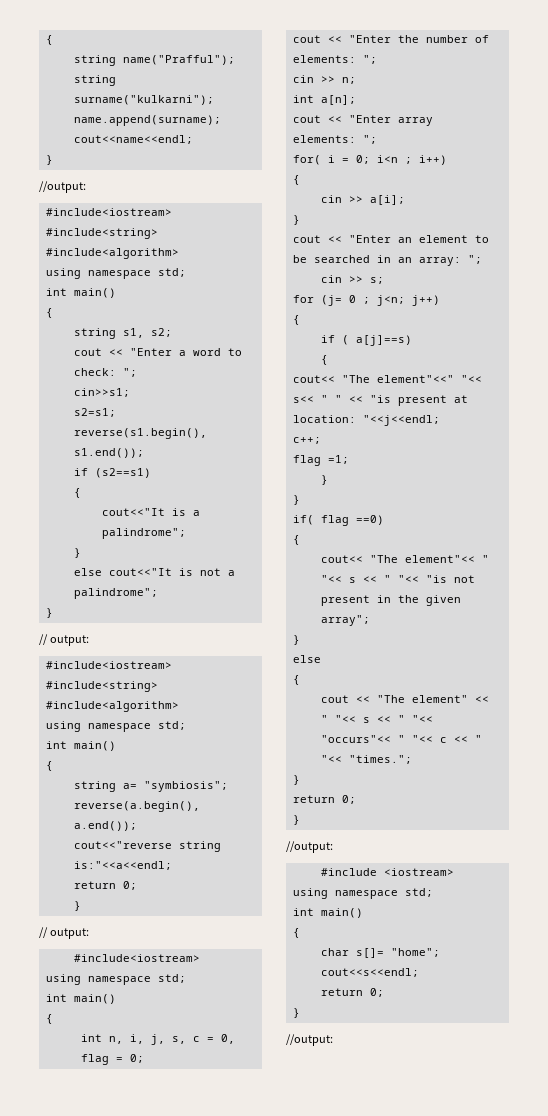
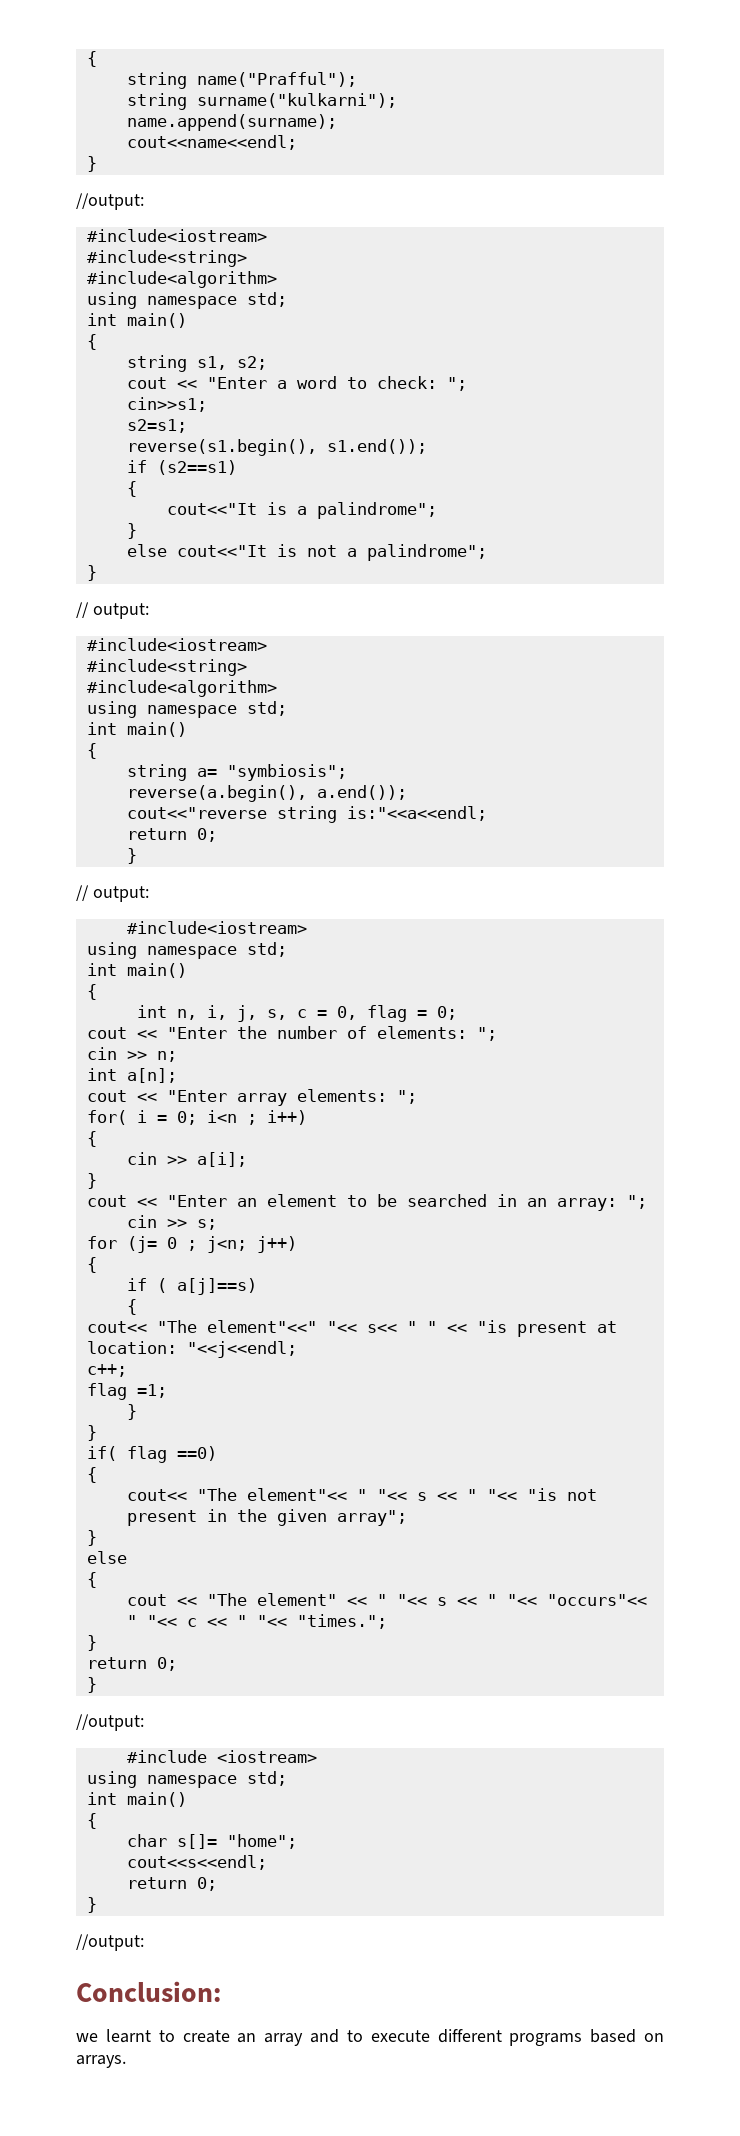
+ Conclusion:
+ we learnt to create an array and to execute different programs based on arrays.

